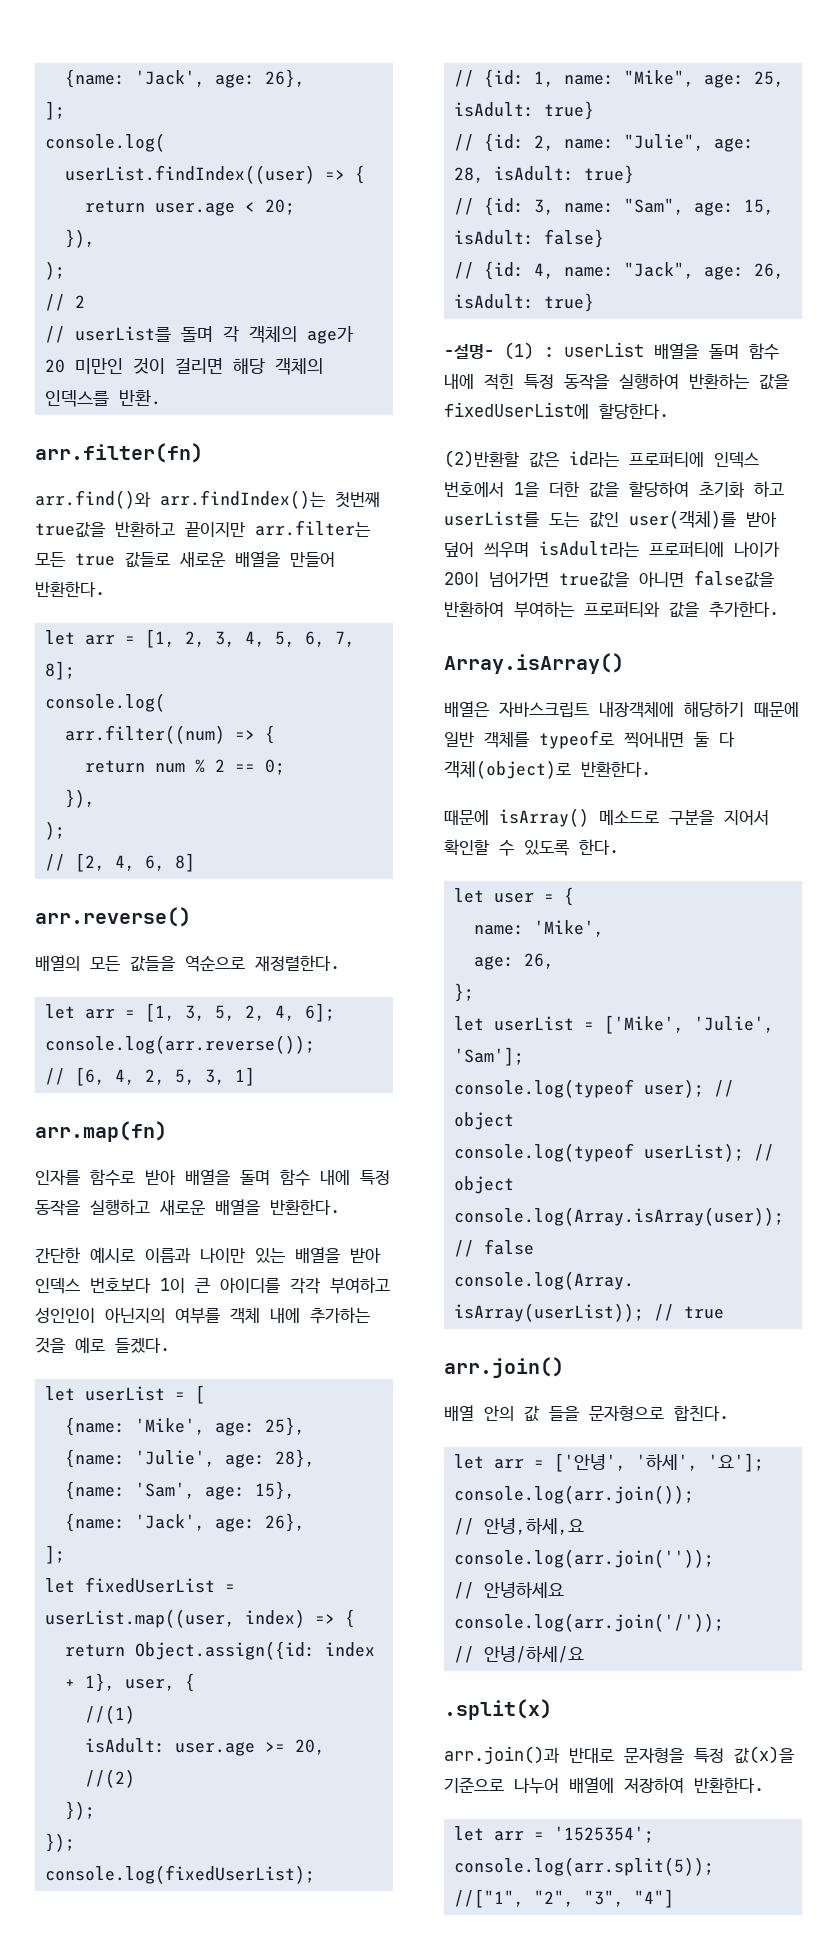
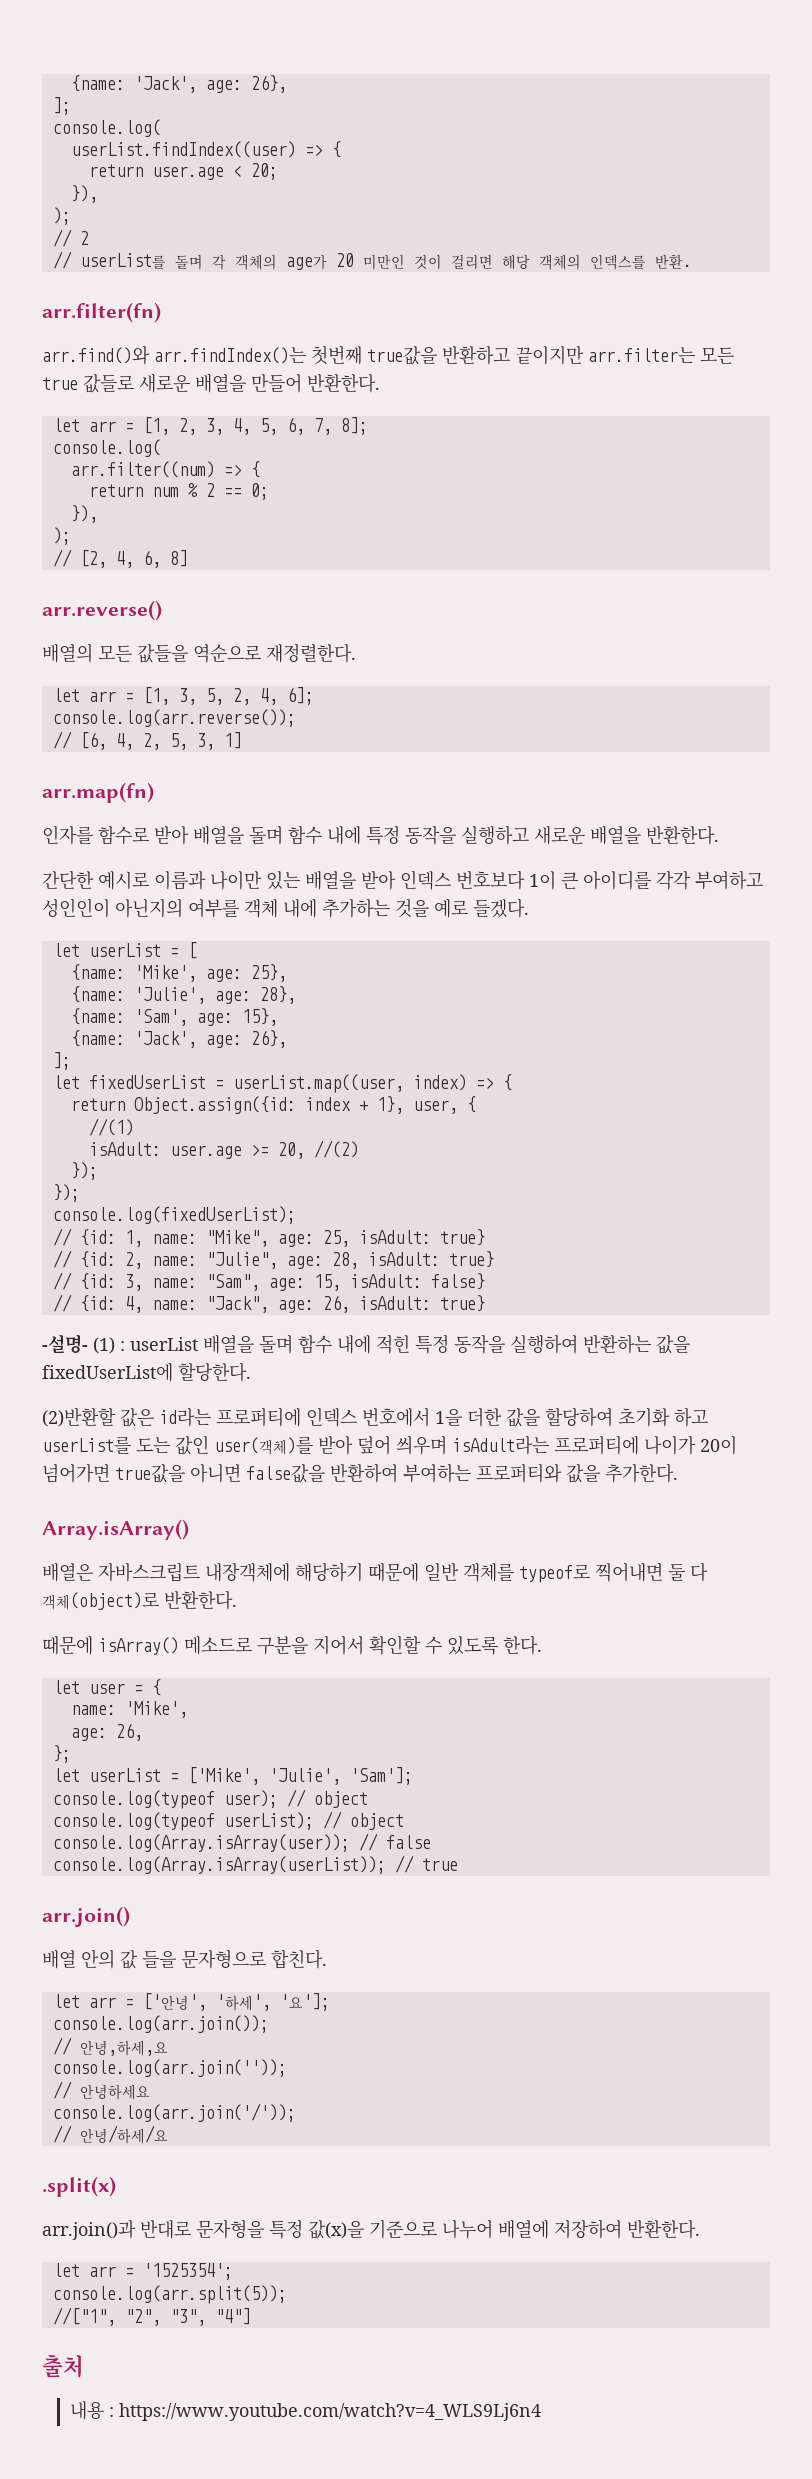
+ 출처
+ 내용 : https://www.youtube.com/watch?v=4_WLS9Lj6n4

